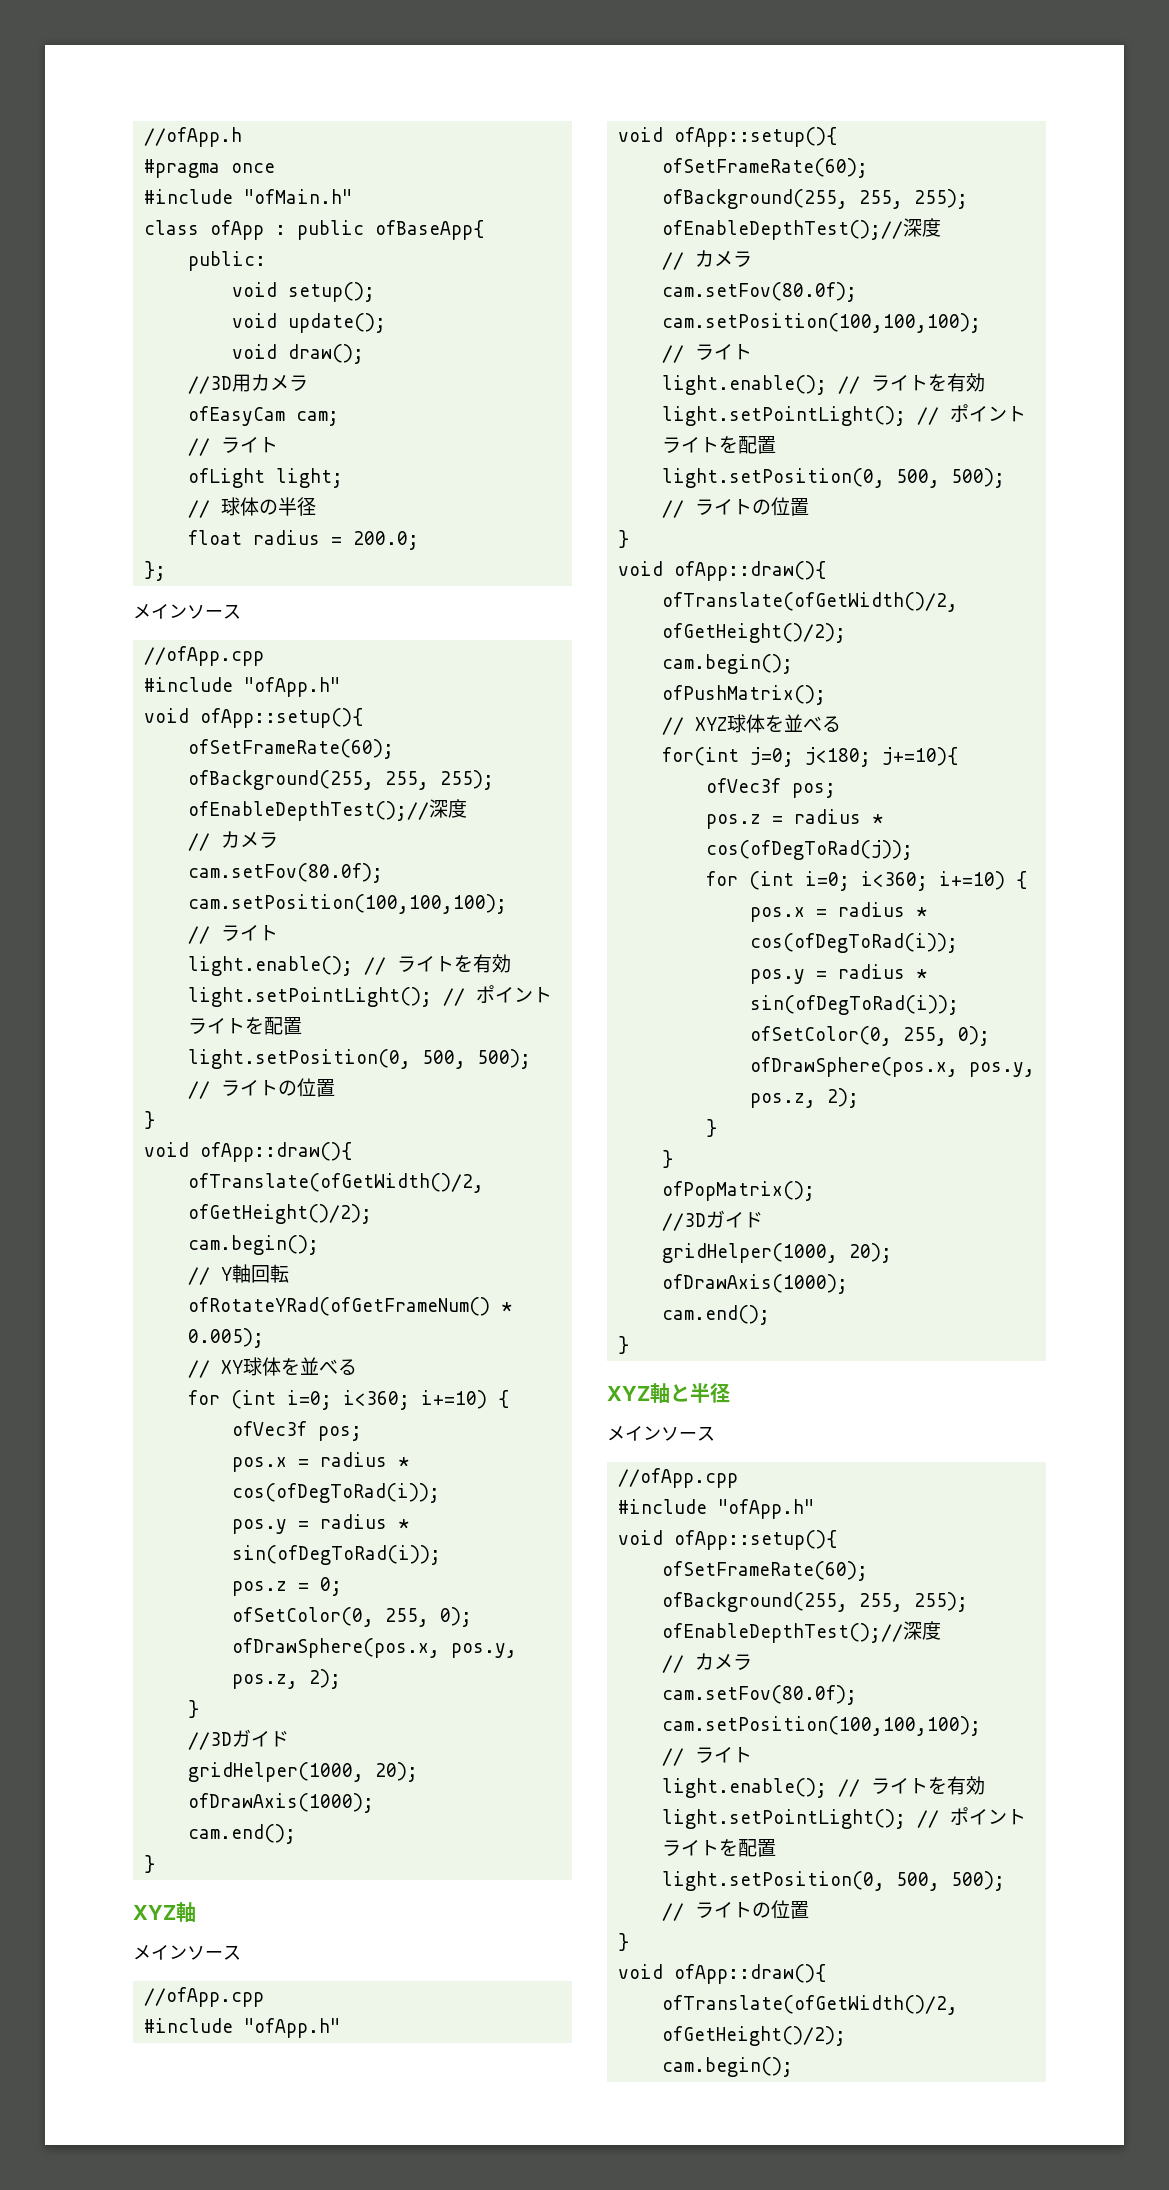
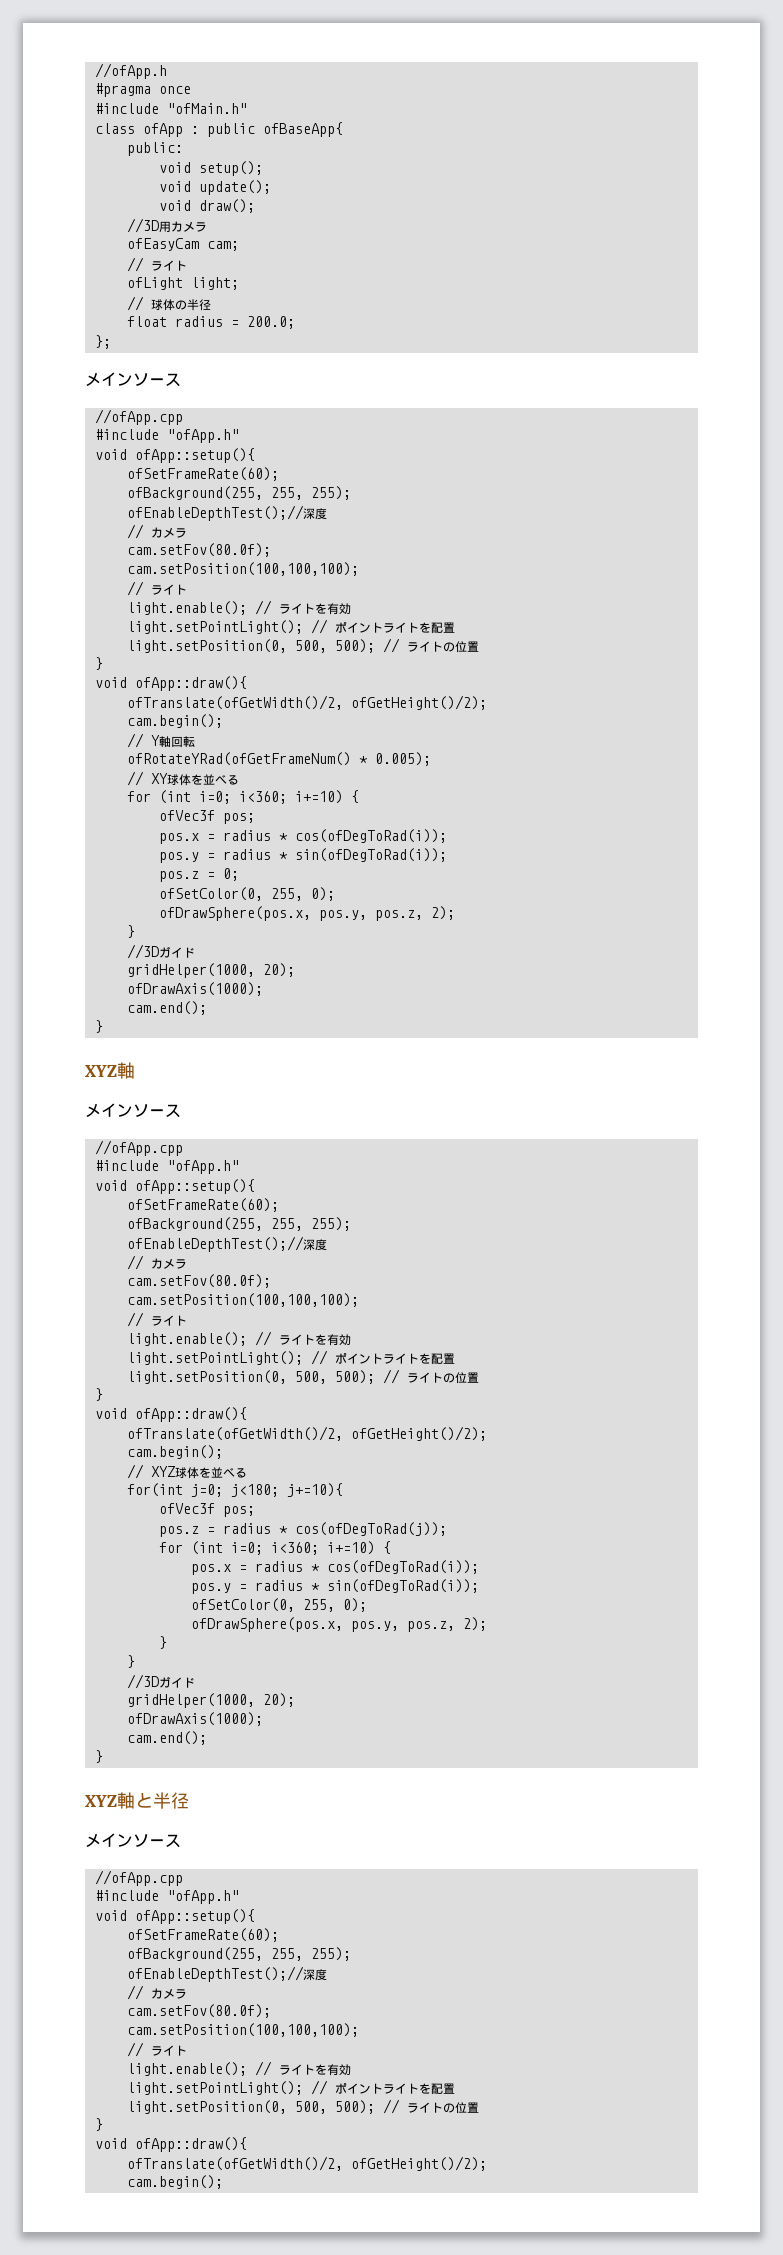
- ofPushMatrix();
- ofPopMatrix();

